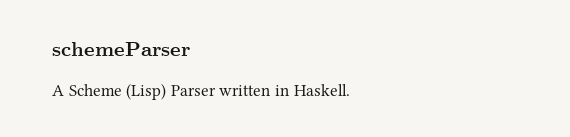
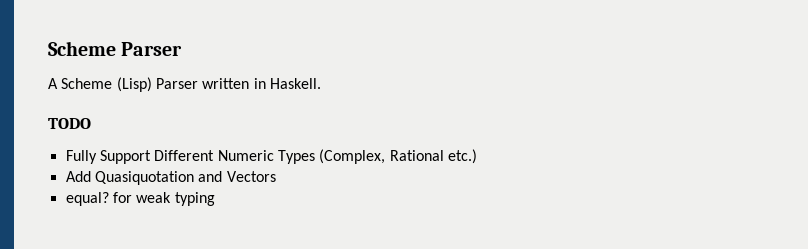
- schemeParser
+ Scheme Parser
+ TODO
+ Fully Support Different Numeric Types (Complex, Rational etc.)
+ Add Quasiquotation and Vectors
+ equal? for weak typing

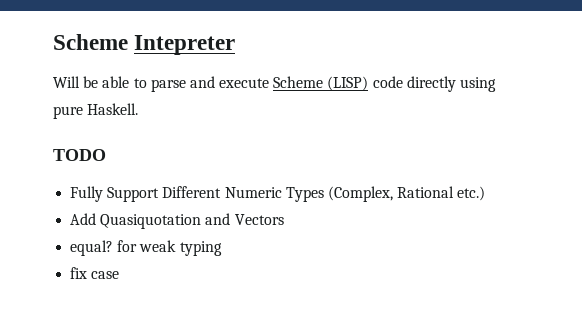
- Scheme Parser
- A Scheme (Lisp) Parser written in Haskell.
+ Scheme Intepreter
+ Will be able to parse and execute Scheme (LISP) code directly using pure Haskell.
+ fix case

